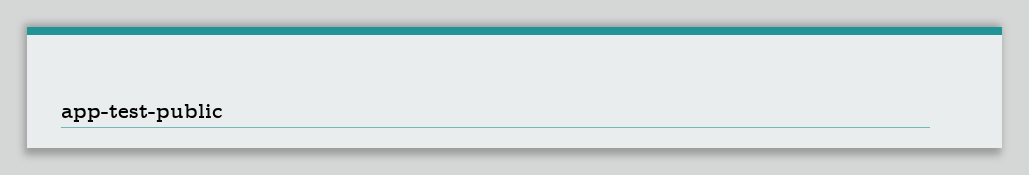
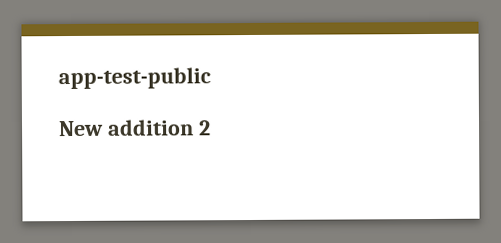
+ New addition 2

